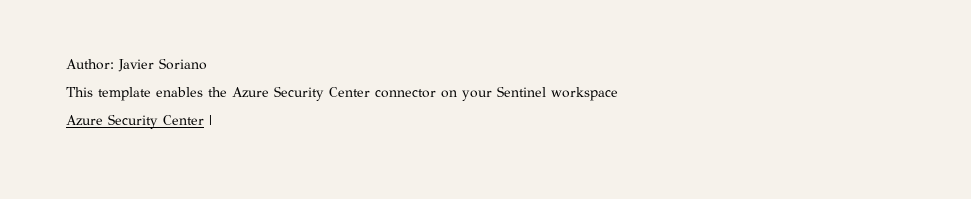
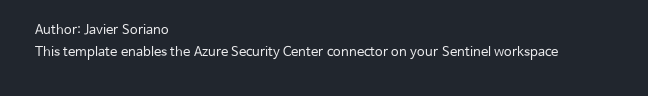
- Azure Security Center |

